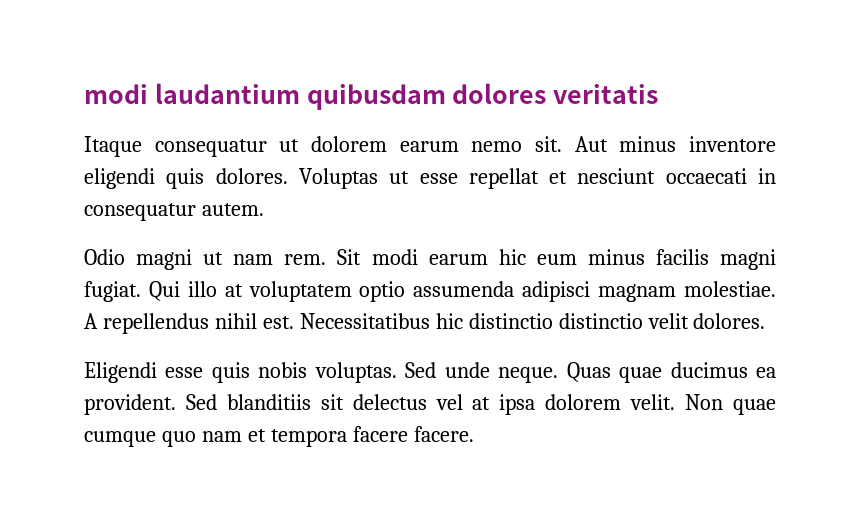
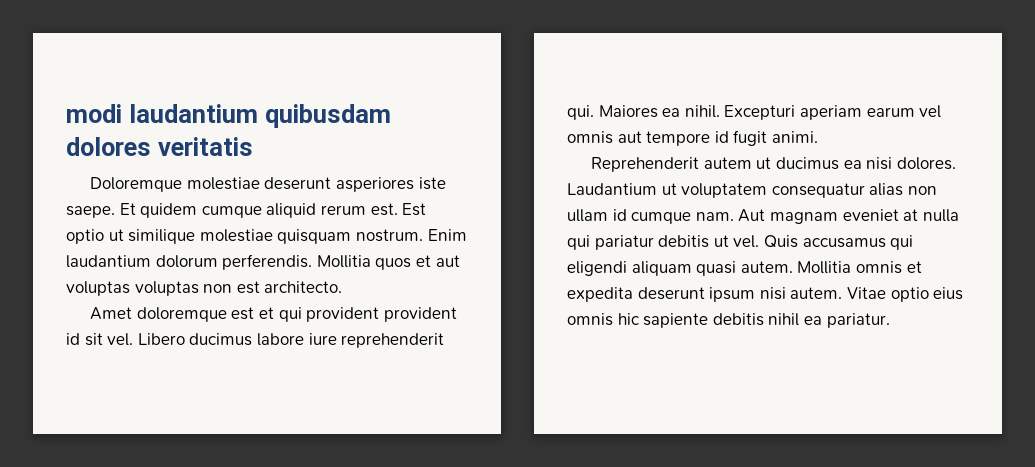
- Itaque consequatur ut dolorem earum nemo sit. Aut minus inventore eligendi quis dolores. Voluptas ut esse repellat et nesciunt occaecati in consequatur autem.
- Odio magni ut nam rem. Sit modi earum hic eum minus facilis magni fugiat. Qui illo at voluptatem optio assumenda adipisci magnam molestiae. A repellendus nihil est. Necessitatibus hic distinctio distinctio velit dolores.
- Eligendi esse quis nobis voluptas. Sed unde neque. Quas quae ducimus ea provident. Sed blanditiis sit delectus vel at ipsa dolorem velit. Non quae cumque quo nam et tempora facere facere.
+ Doloremque molestiae deserunt asperiores iste saepe. Et quidem cumque aliquid rerum est. Est optio ut similique molestiae quisquam nostrum. Enim laudantium dolorum perferendis. Mollitia quos et aut voluptas voluptas non est architecto.
+ Amet doloremque est et qui provident provident id sit vel. Libero ducimus labore iure reprehenderit qui. Maiores ea nihil. Excepturi aperiam earum vel omnis aut tempore id fugit animi.
+ Reprehenderit autem ut ducimus ea nisi dolores. Laudantium ut voluptatem consequatur alias non ullam id cumque nam. Aut magnam eveniet at nulla qui pariatur debitis ut vel. Quis accusamus qui eligendi aliquam quasi autem. Mollitia omnis et expedita deserunt ipsum nisi autem. Vitae optio eius omnis hic sapiente debitis nihil ea pariatur.

